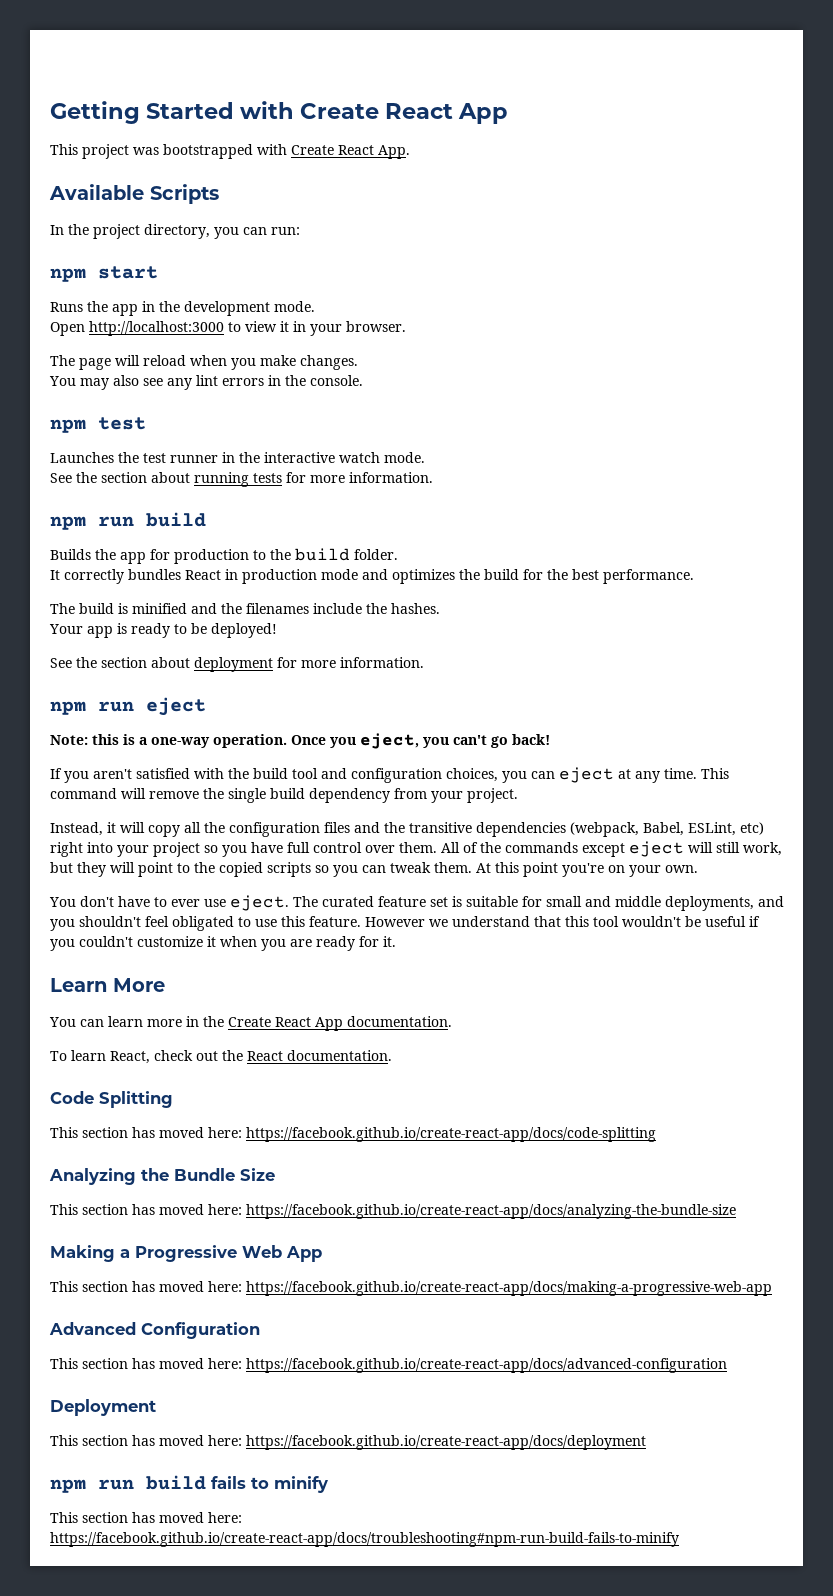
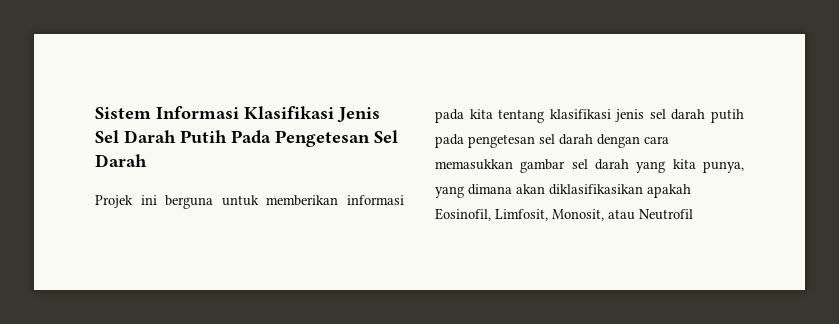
- Getting Started with Create React App
- This project was bootstrapped with Create React App.
- Available Scripts
- In the project directory, you can run:
- npm start
- Runs the app in the development mode.
- Open http://localhost:3000 to view it in your browser.
- The page will reload when you make changes.
- You may also see any lint errors in the console.
- npm test
- Launches the test runner in the interactive watch mode.
- See the section about running tests for more information.
- npm run build
- Builds the app for production to the build folder.
- It correctly bundles React in production mode and optimizes the build for the best performance.
- The build is minified and the filenames include the hashes.
- Your app is ready to be deployed!
- See the section about deployment for more information.
- npm run eject
- Note: this is a one-way operation. Once you eject, you can't go back!
- If you aren't satisfied with the build tool and configuration choices, you can eject at any time. This command will remove the single build dependency from your project.
- Instead, it will copy all the configuration files and the transitive dependencies (webpack, Babel, ESLint, etc) right into your project so you have full control over them. All of the commands except eject will still work, but they will point to the copied scripts so you can tweak them. At this point you're on your own.
- You don't have to ever use eject. The curated feature set is suitable for small and middle deployments, and you shouldn't feel obligated to use this feature. However we understand that this tool wouldn't be useful if you couldn't customize it when you are ready for it.
- Learn More
- You can learn more in the Create React App documentation.
- To learn React, check out the React documentation.
- Code Splitting
- This section has moved here: https://facebook.github.io/create-react-app/docs/code-splitting
- Analyzing the Bundle Size
- This section has moved here: https://facebook.github.io/create-react-app/docs/analyzing-the-bundle-size
- Making a Progressive Web App
- This section has moved here: https://facebook.github.io/create-react-app/docs/making-a-progressive-web-app
- Advanced Configuration
- This section has moved here: https://facebook.github.io/create-react-app/docs/advanced-configuration
- Deployment
- This section has moved here: https://facebook.github.io/create-react-app/docs/deployment
- npm run build fails to minify
- This section has moved here: https://facebook.github.io/create-react-app/docs/troubleshooting#npm-run-build-fails-to-minify
+ Sistem Informasi Klasifikasi Jenis Sel Darah Putih Pada Pengetesan Sel Darah
+ Projek ini berguna untuk memberikan informasi pada kita tentang klasifikasi jenis sel darah putih pada pengetesan sel darah dengan cara memasukkan gambar sel darah yang kita punya, yang dimana akan diklasifikasikan apakah Eosinofil, Limfosit, Monosit, atau Neutrofil

